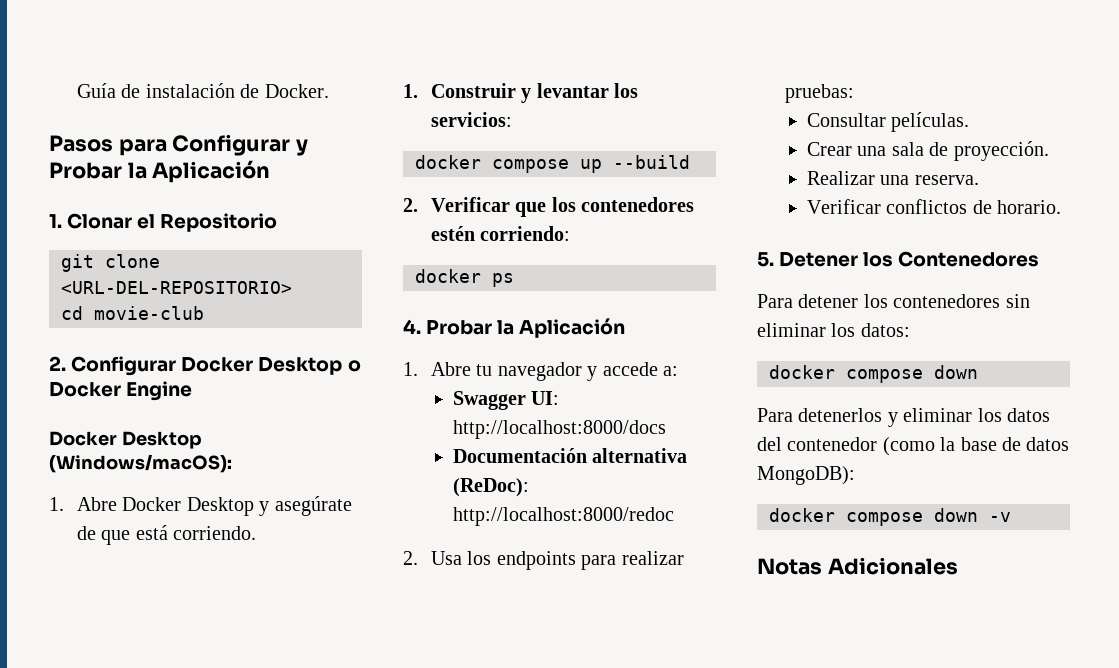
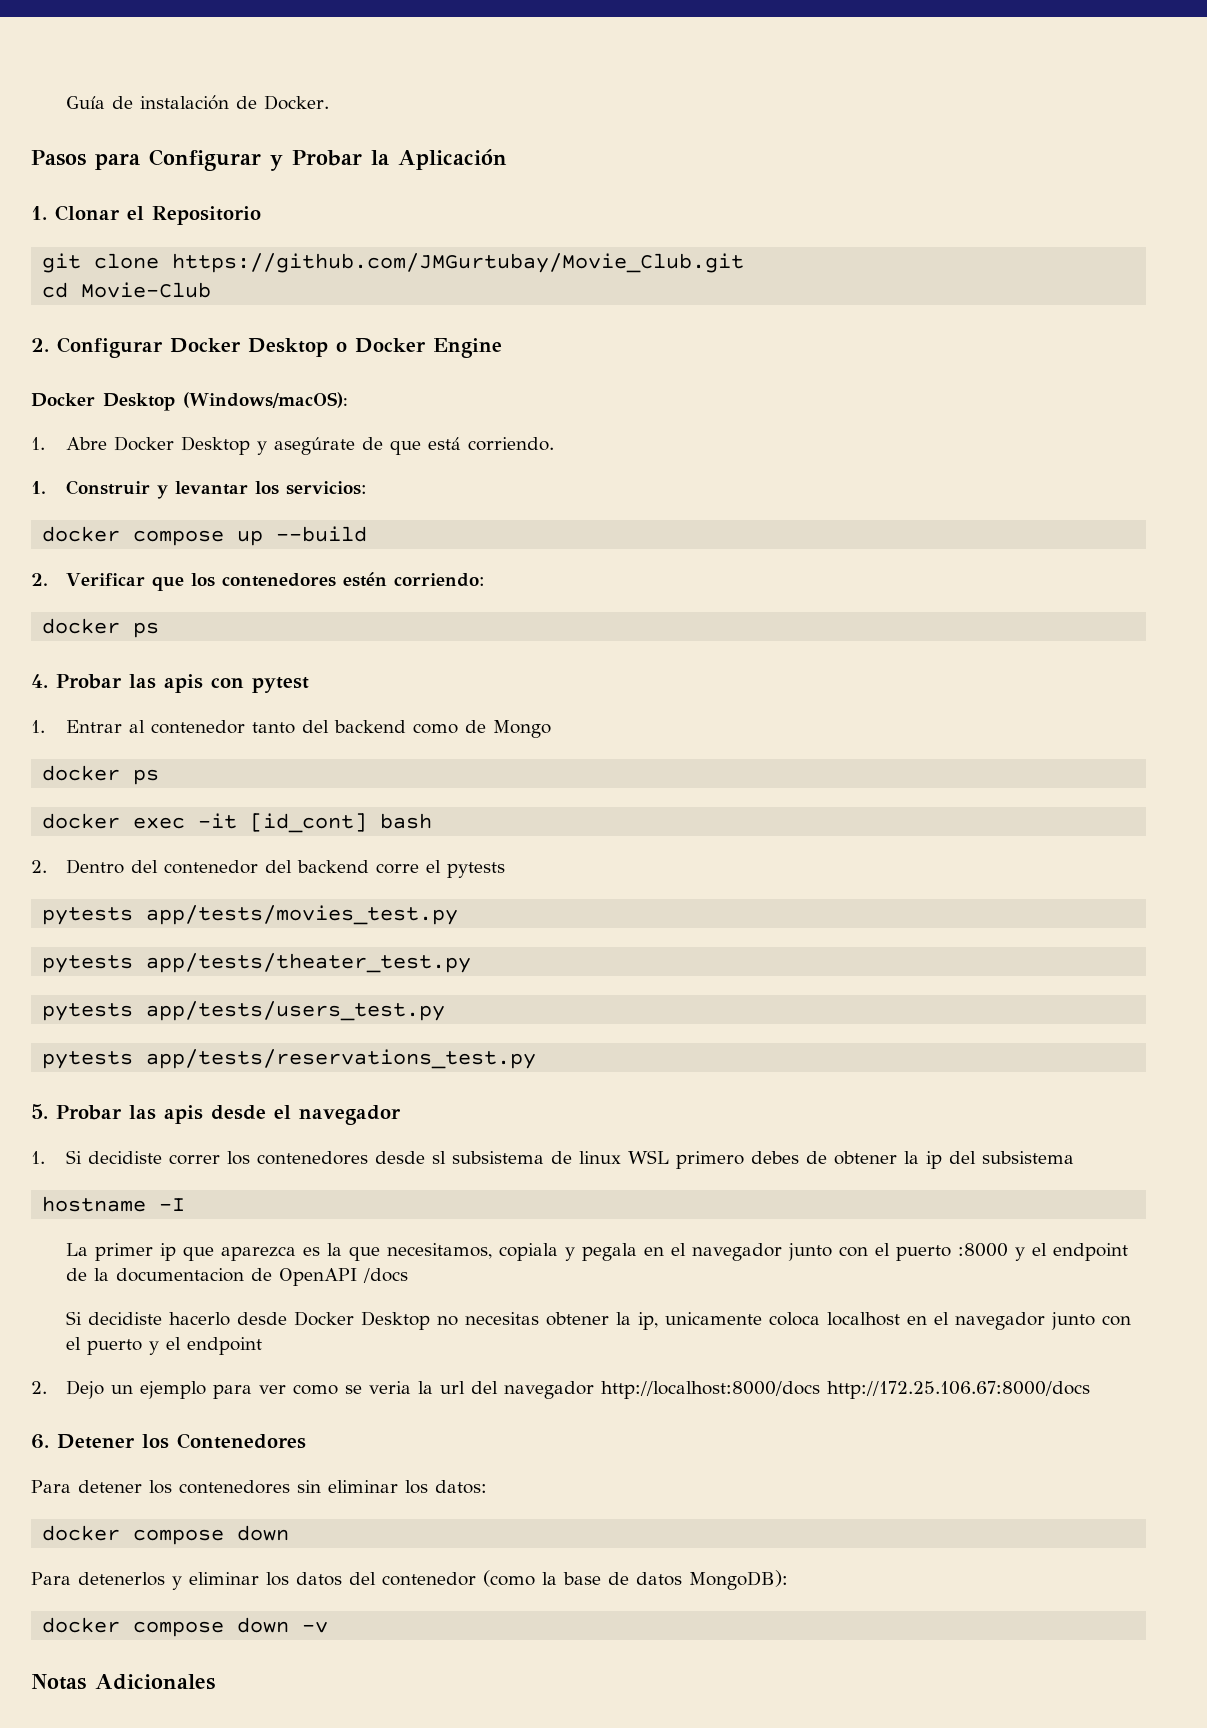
- git clone <URL-DEL-REPOSITORIO>
+ git clone https://github.com/JMGurtubay/Movie_Club.git
- cd movie-club
+ cd Movie-Club
- 4. Probar la Aplicación
- 1. Abre tu navegador y accede a:
- Swagger UI: http://localhost:8000/docs
- Documentación alternativa (ReDoc): http://localhost:8000/redoc
- 2. Usa los endpoints para realizar pruebas:
- Consultar películas.
- Crear una sala de proyección.
- Realizar una reserva.
- Verificar conflictos de horario.
- 5. Detener los Contenedores
+ 4. Probar las apis con pytest
+ 1. Entrar al contenedor tanto del backend como de Mongo
+ docker ps
+ docker exec -it [id_cont] bash
+ 2. Dentro del contenedor del backend corre el pytests
+ pytests app/tests/movies_test.py
+ pytests app/tests/theater_test.py
+ pytests app/tests/users_test.py
+ pytests app/tests/reservations_test.py
+ 5. Probar las apis desde el navegador
+ 1. Si decidiste correr los contenedores desde sl subsistema de linux WSL primero debes de obtener la ip del subsistema
+ hostname -I
+ La primer ip que aparezca es la que necesitamos, copiala y pegala en el navegador junto con el puerto :8000 y el endpoint de la documentacion de OpenAPI /docs
+ Si decidiste hacerlo desde Docker Desktop no necesitas obtener la ip, unicamente coloca localhost en el navegador junto con el puerto y el endpoint
+ 2. Dejo un ejemplo para ver como se veria la url del navegador http://localhost:8000/docs http://172.25.106.67:8000/docs
+ 6. Detener los Contenedores

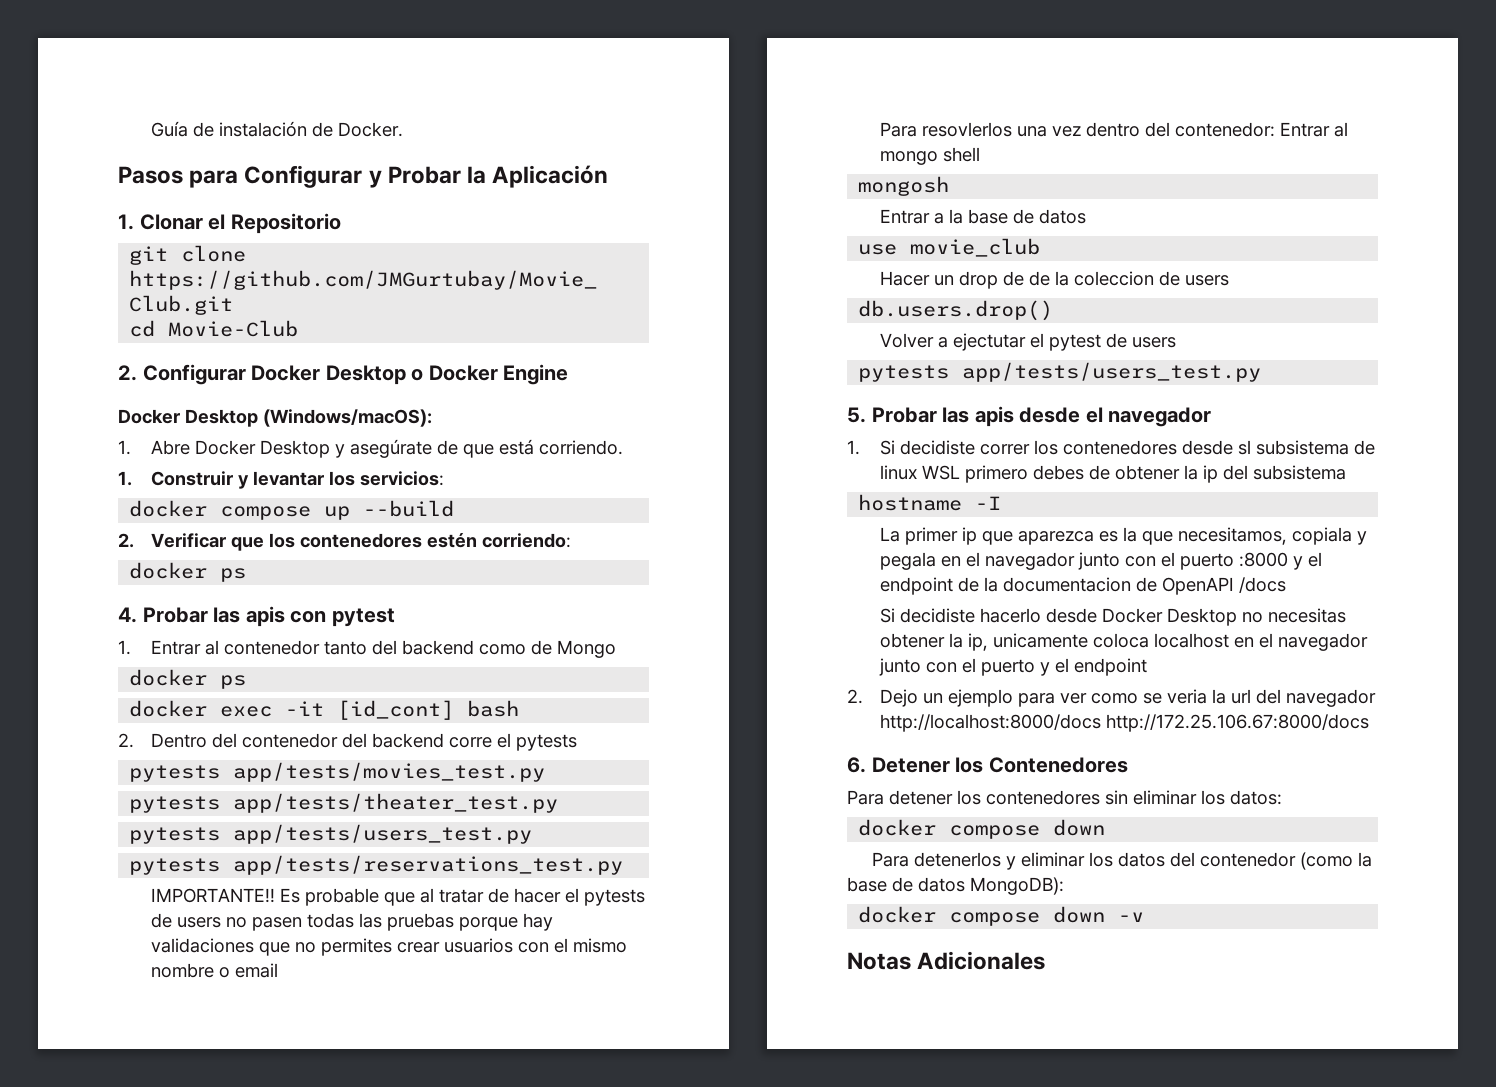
+ IMPORTANTE!! Es probable que al tratar de hacer el pytests de users no pasen todas las pruebas porque hay validaciones que no permites crear usuarios con el mismo nombre o email
+ Para resovlerlos una vez dentro del contenedor: Entrar al mongo shell
+ mongosh
+ Entrar a la base de datos
+ use movie_club
+ Hacer un drop de de la coleccion de users
+ db.users.drop()
+ Volver a ejectutar el pytest de users
+ pytests app/tests/users_test.py

